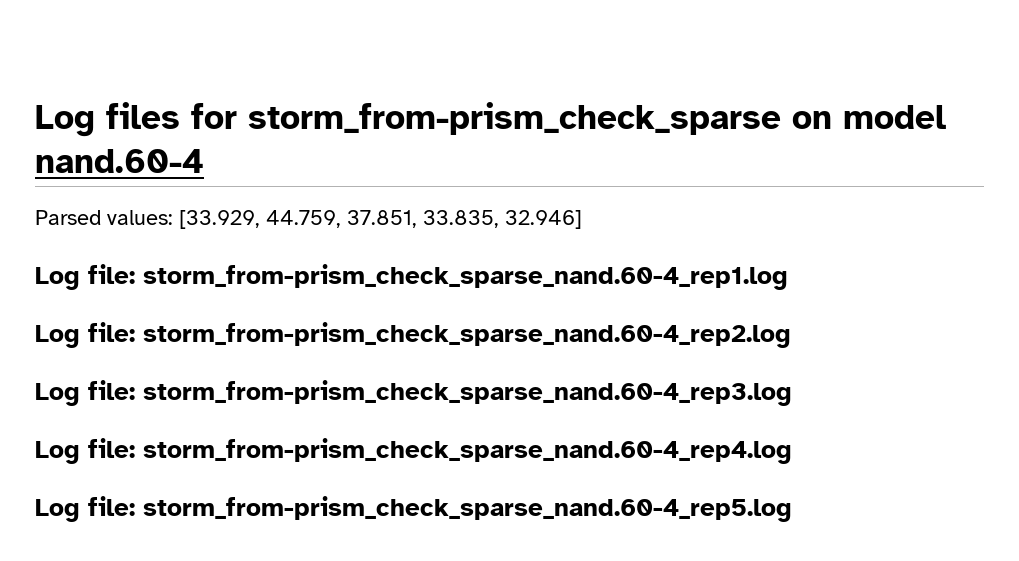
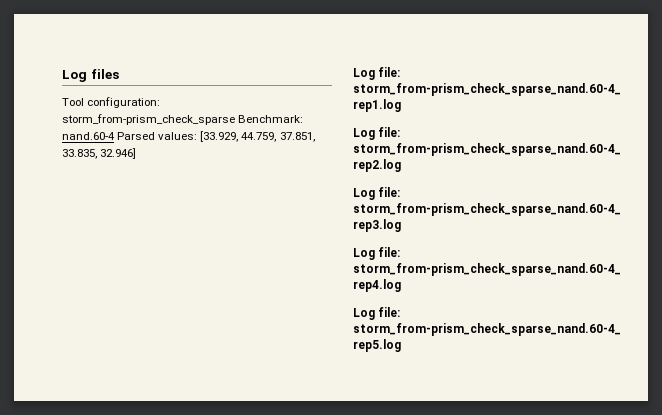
- Log files for storm_from-prism_check_sparse on model nand.60-4
- Parsed values: [33.929, 44.759, 37.851, 33.835, 32.946]
+ Log files
+ Tool configuration: storm_from-prism_check_sparse Benchmark: nand.60-4 Parsed values: [33.929, 44.759, 37.851, 33.835, 32.946]

